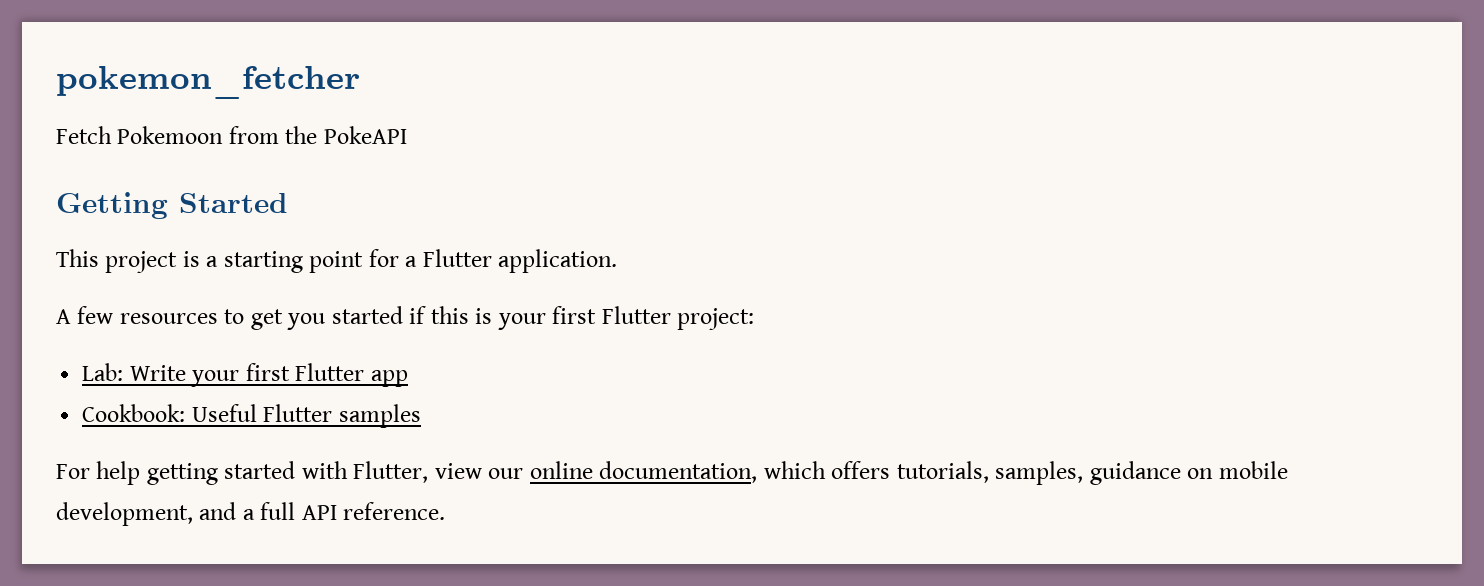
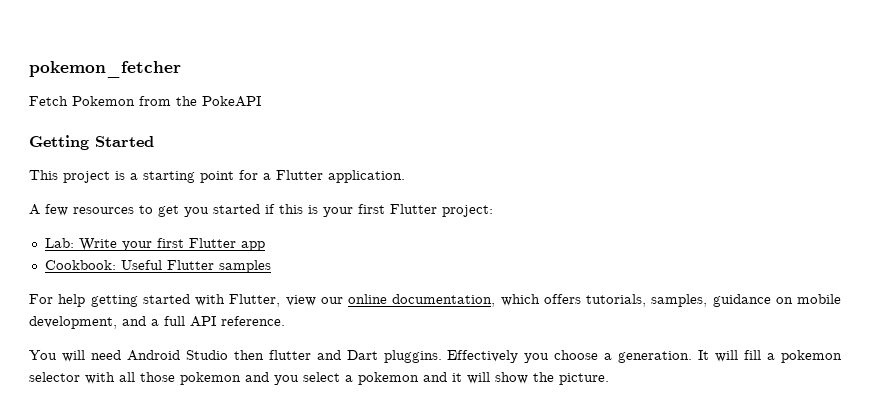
- Fetch Pokemoon from the PokeAPI
+ Fetch Pokemon from the PokeAPI
+ You will need Android Studio then flutter and Dart pluggins. Effectively you choose a generation. It will fill a pokemon selector with all those pokemon and you select a pokemon and it will show the picture.

